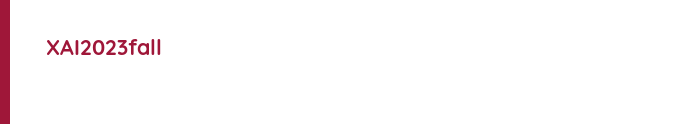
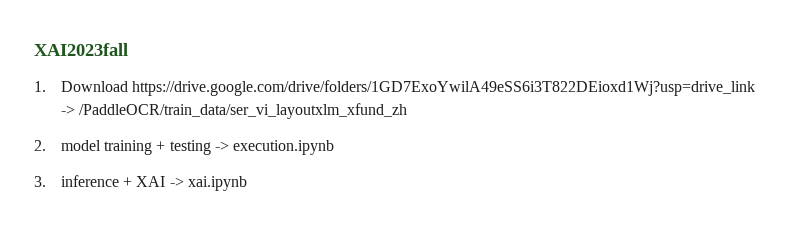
+ 1. Download https://drive.google.com/drive/folders/1GD7ExoYwilA49eSS6i3T822DEioxd1Wj?usp=drive_link -> /PaddleOCR/train_data/ser_vi_layoutxlm_xfund_zh
+ 2. model training + testing -> execution.ipynb
+ 3. inference + XAI -> xai.ipynb

